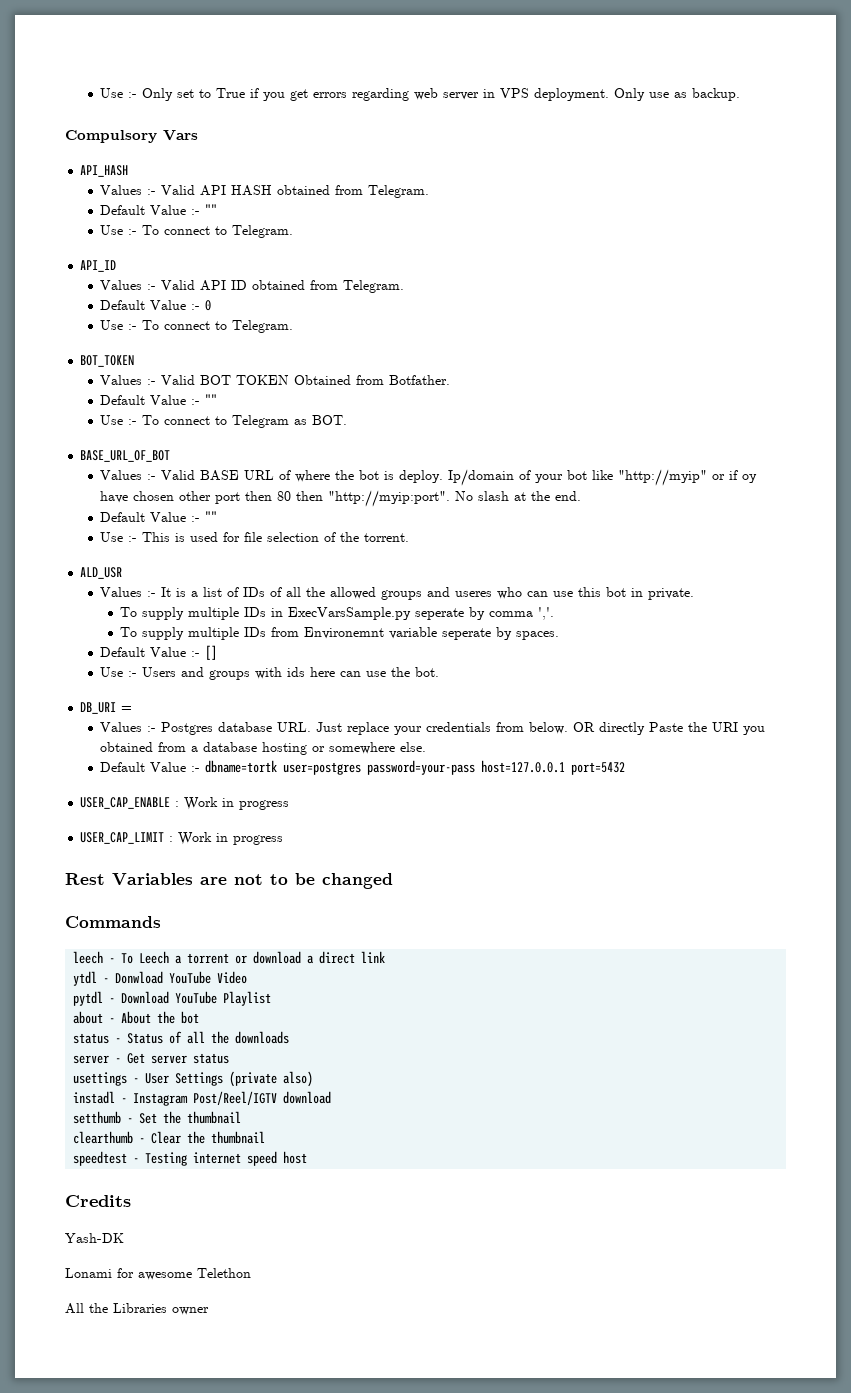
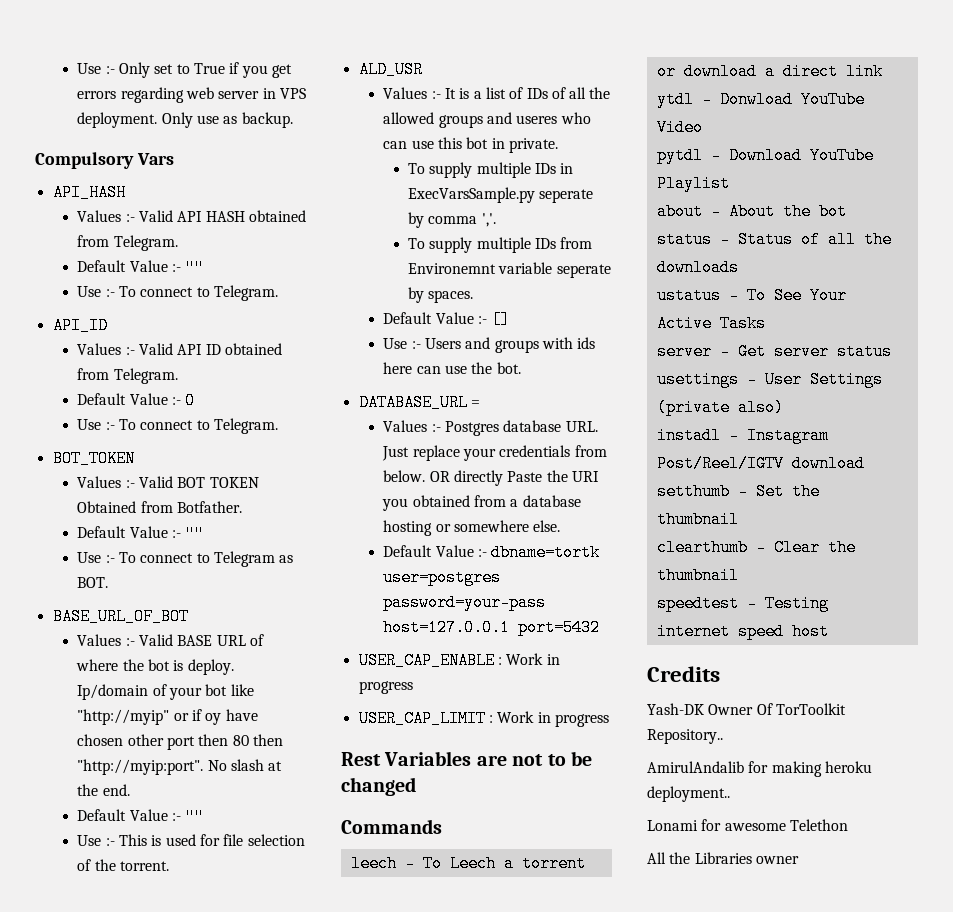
- DB_URI =
+ DATABASE_URL =
+ ustatus - To See Your Active Tasks
- Yash-DK
+ Yash-DK Owner Of TorToolkit Repository..
+ AmirulAndalib for making heroku deployment..

